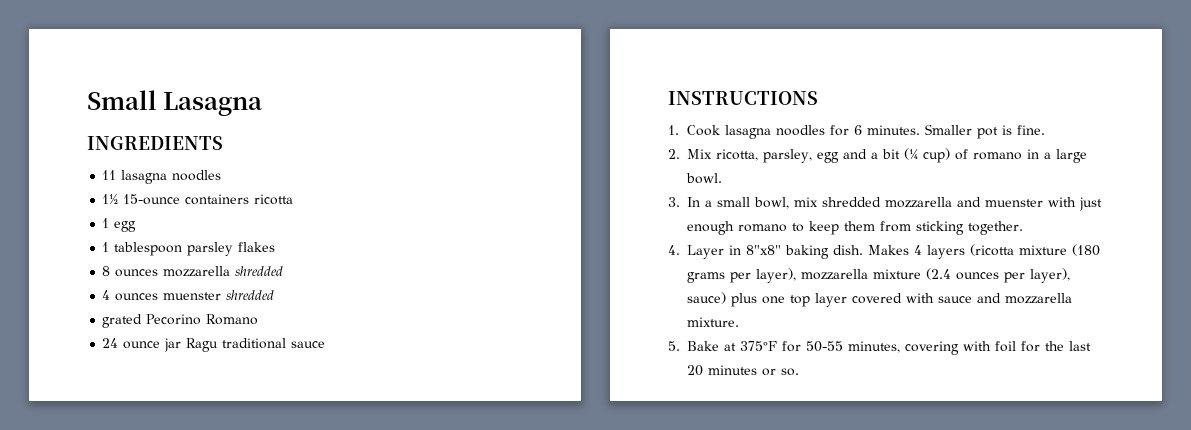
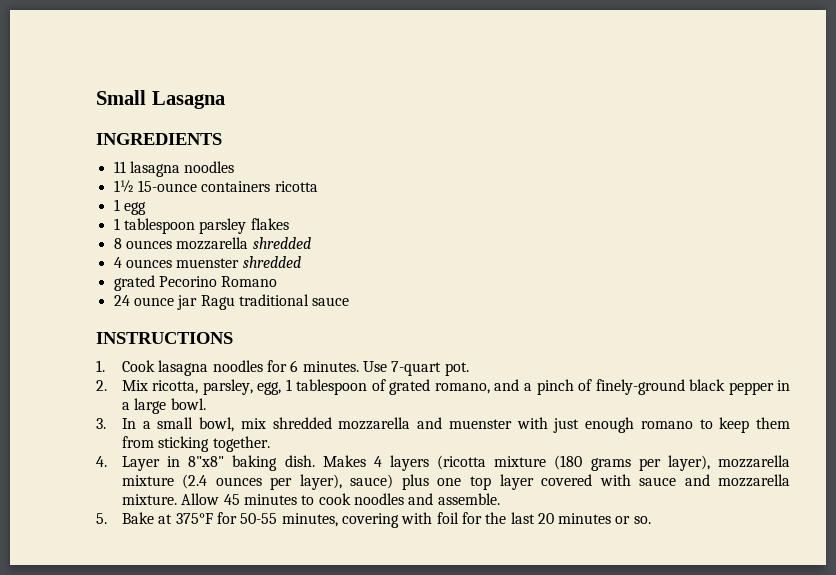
- Smaller pot is fine.
+ Use 7-quart pot.
- 2. Mix ricotta, parsley, egg and a bit (¼ cup) of romano in a large bowl.
+ 2. Mix ricotta, parsley, egg, 1 tablespoon of grated romano, and a pinch of finely-ground black pepper in a large bowl.
+ Allow 45 minutes to cook noodles and assemble.

